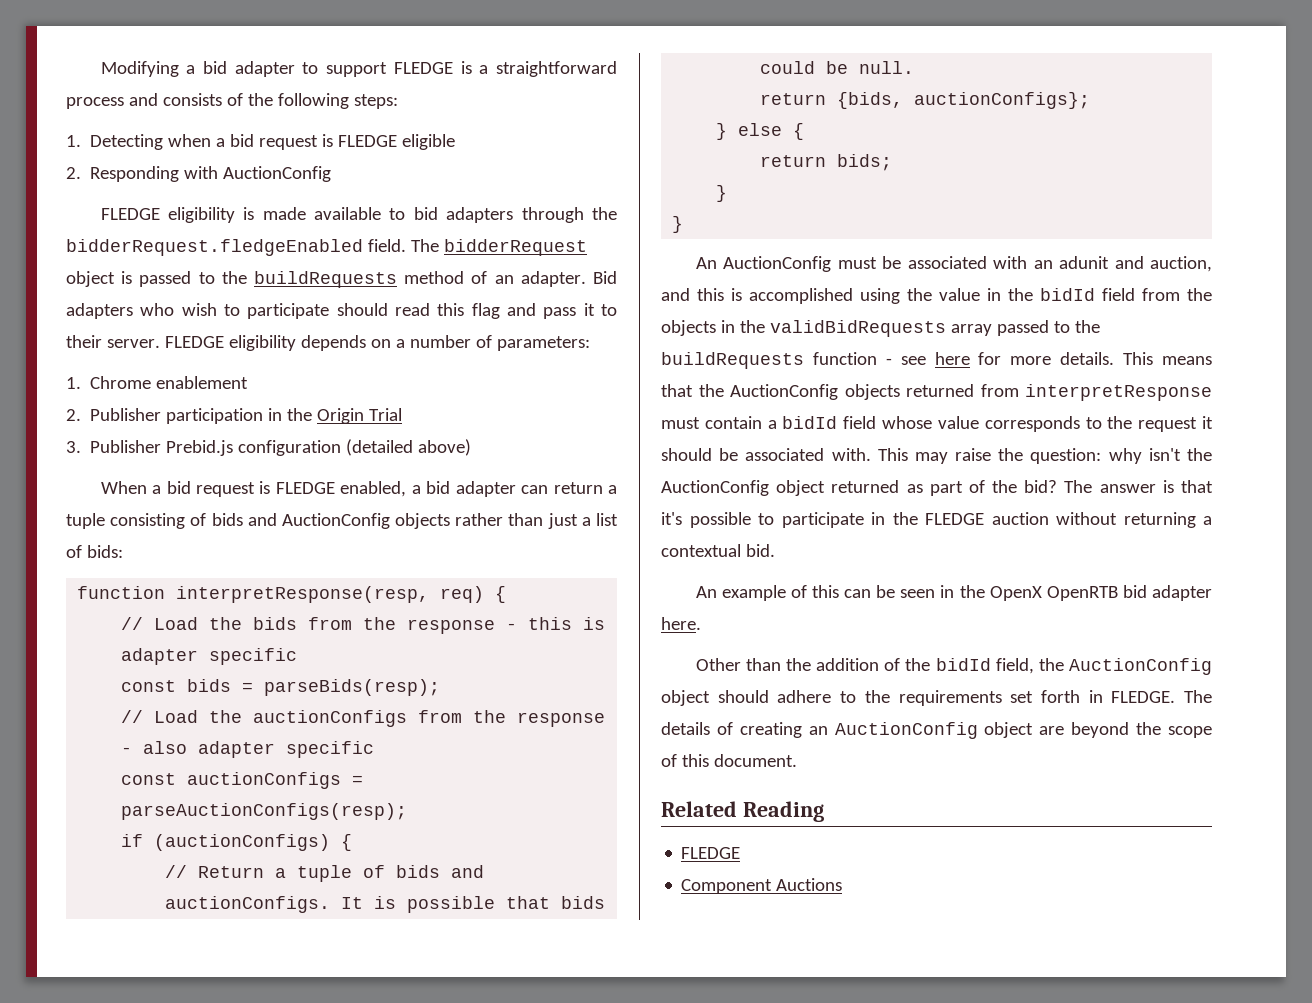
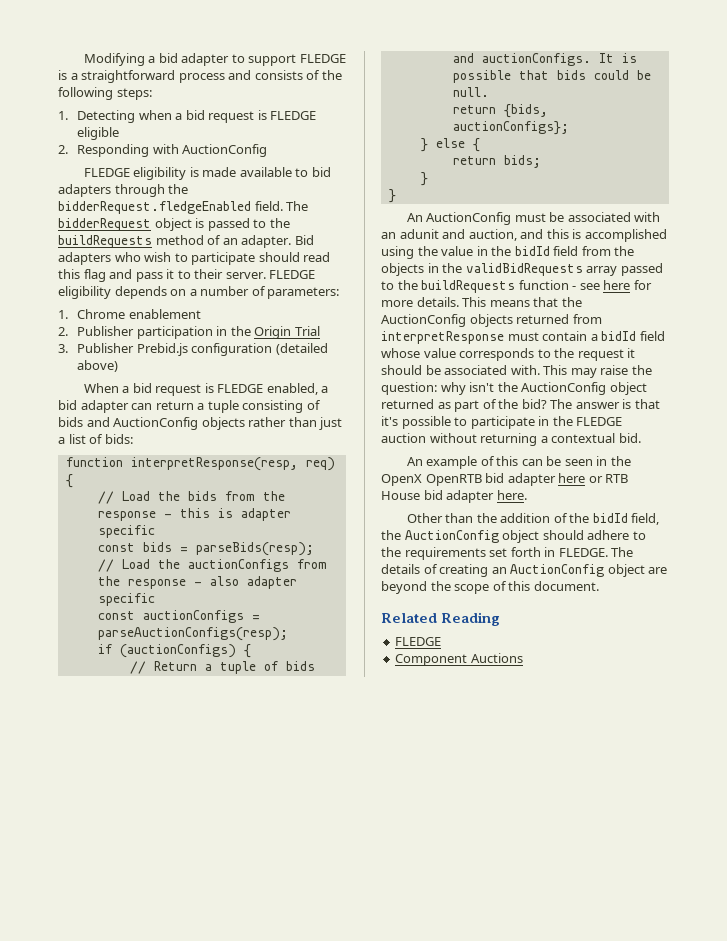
- An example of this can be seen in the OpenX OpenRTB bid adapter here.
+ An example of this can be seen in the OpenX OpenRTB bid adapter here or RTB House bid adapter here.

